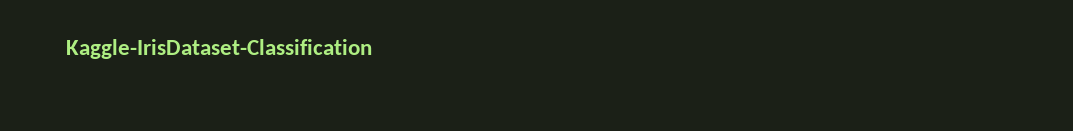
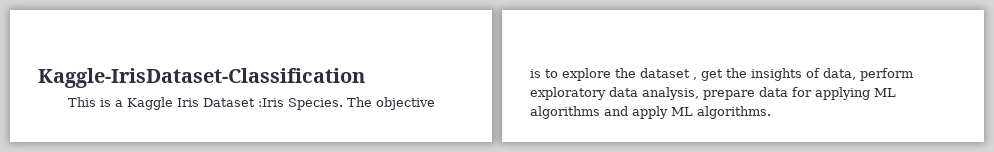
+ This is a Kaggle Iris Dataset :Iris Species. The objective is to explore the dataset , get the insights of data, perform exploratory data analysis, prepare data for applying ML algorithms and apply ML algorithms.

